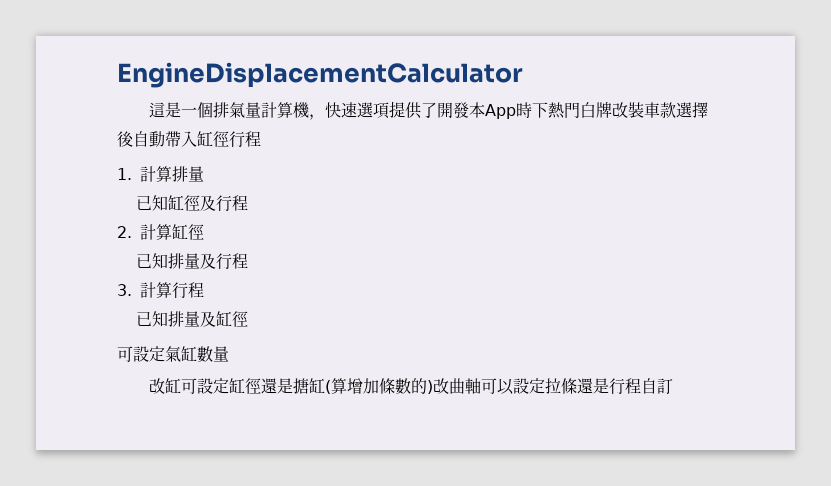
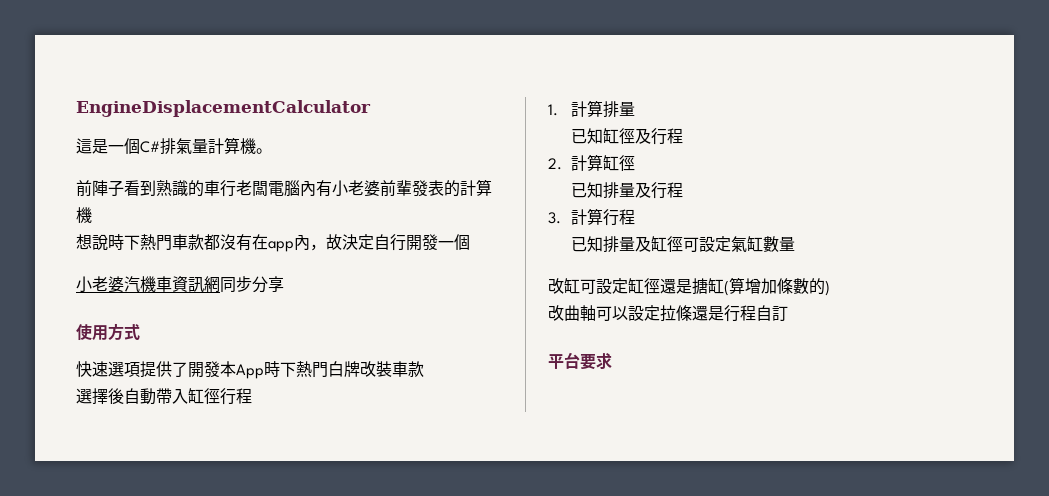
- 這是一個排氣量計算機，快速選項提供了開發本App時下熱門白牌改裝車款選擇後自動帶入缸徑行程
+ 這是一個C#排氣量計算機。
+ 前陣子看到熟識的車行老闆電腦內有小老婆前輩發表的計算機
+ 想說時下熱門車款都沒有在app內，故決定自行開發一個
+ 小老婆汽機車資訊網同步分享
+ 使用方式
+ 快速選項提供了開發本App時下熱門白牌改裝車款
+ 選擇後自動帶入缸徑行程
- 已知排量及缸徑
- 可設定氣缸數量
+ 已知排量及缸徑可設定氣缸數量
- 改缸可設定缸徑還是搪缸(算增加條數的)改曲軸可以設定拉條還是行程自訂
+ 改缸可設定缸徑還是搪缸(算增加條數的)
+ 改曲軸可以設定拉條還是行程自訂
+ 平台要求

